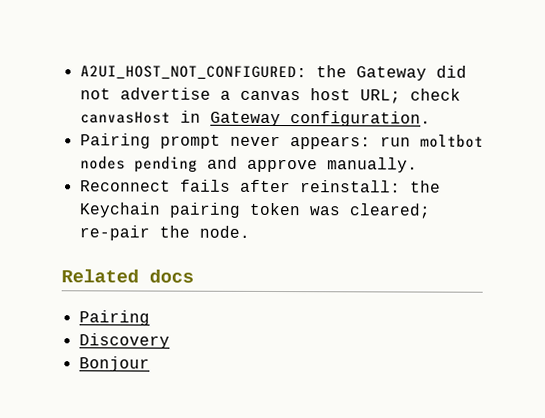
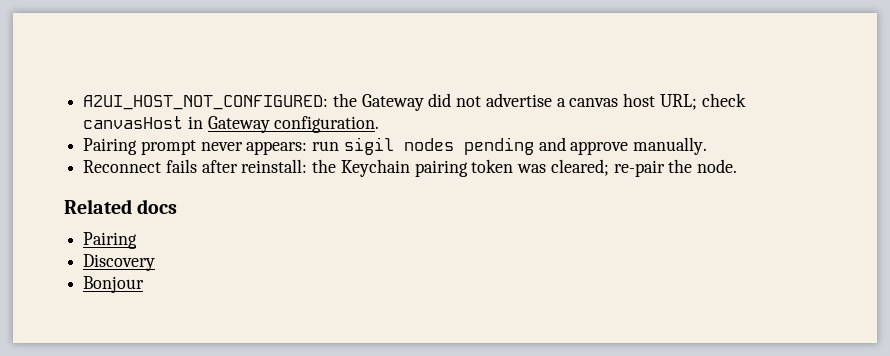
- Pairing prompt never appears: run moltbot nodes pending and approve manually.
+ Pairing prompt never appears: run sigil nodes pending and approve manually.

